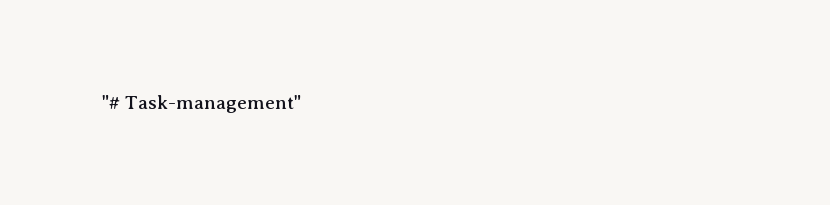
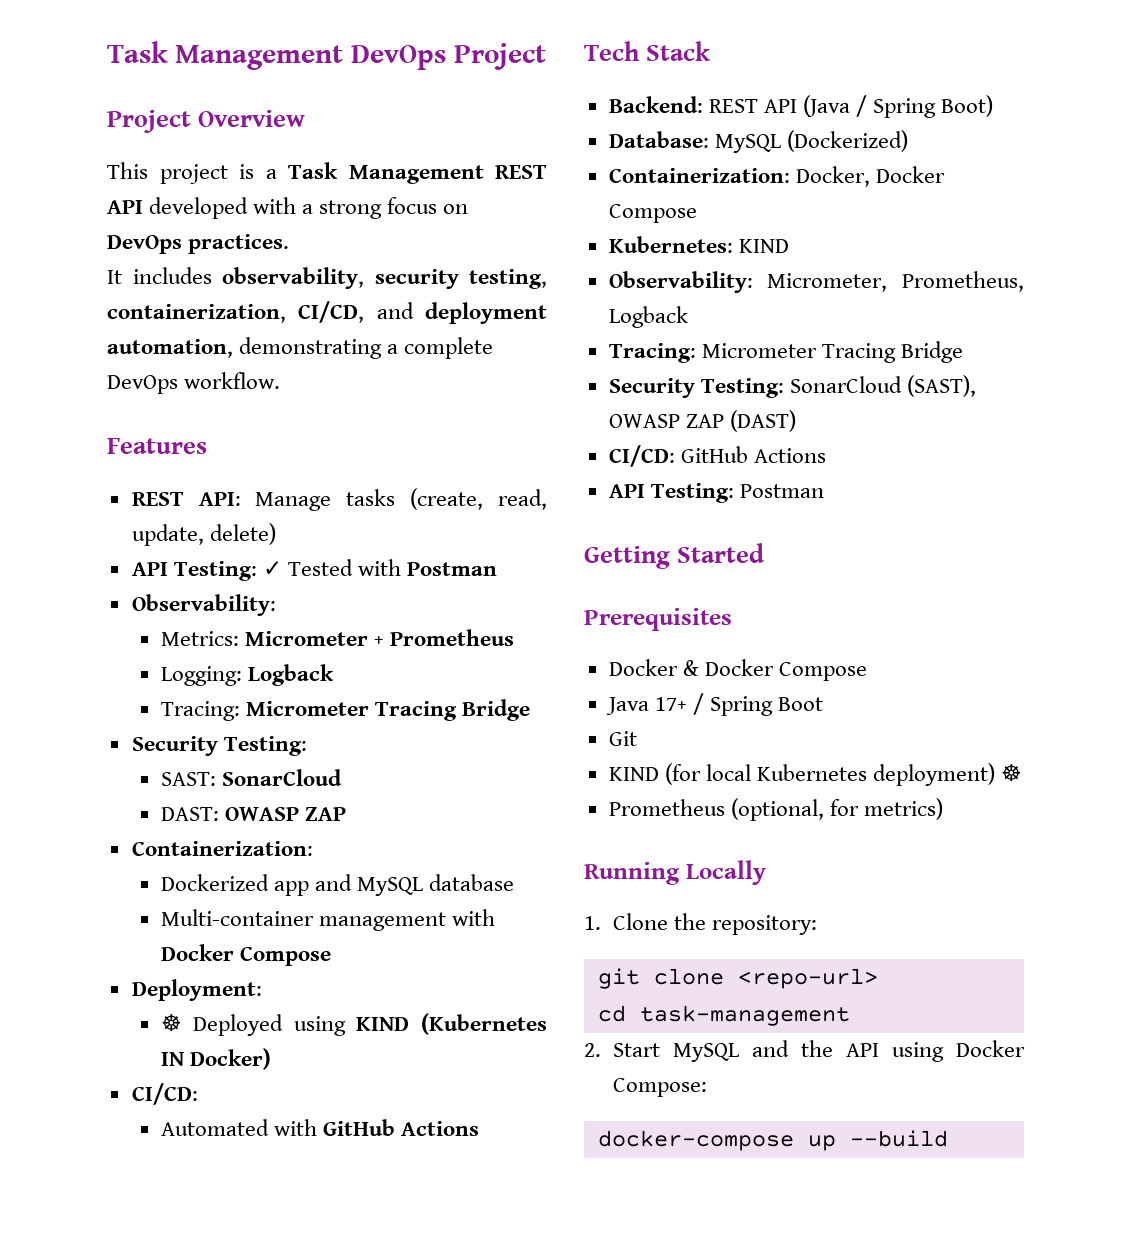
- "# Task-management"
+ Task Management DevOps Project
+ Project Overview
+ This project is a Task Management REST API developed with a strong focus on DevOps practices.
+ It includes observability, security testing, containerization, CI/CD, and deployment automation, demonstrating a complete DevOps workflow.
+ Features
+ REST API: Manage tasks (create, read, update, delete)
+ API Testing: ✓ Tested with Postman
+ Observability:
+ Metrics: Micrometer + Prometheus
+ Logging: Logback
+ Tracing: Micrometer Tracing Bridge
+ Security Testing:
+ SAST: SonarCloud
+ DAST: OWASP ZAP
+ Containerization:
+ Dockerized app and MySQL database
+ Multi-container management with Docker Compose
+ Deployment:
+ ☸ Deployed using KIND (Kubernetes IN Docker)
+ CI/CD:
+ Automated with GitHub Actions
+ Tech Stack
+ Backend: REST API (Java / Spring Boot)
+ Database: MySQL (Dockerized)
+ Containerization: Docker, Docker Compose
+ Kubernetes: KIND
+ Observability: Micrometer, Prometheus, Logback
+ Tracing: Micrometer Tracing Bridge
+ Security Testing: SonarCloud (SAST), OWASP ZAP (DAST)
+ CI/CD: GitHub Actions
+ API Testing: Postman
+ Getting Started
+ Prerequisites
+ Docker & Docker Compose
+ Java 17+ / Spring Boot
+ Git
+ KIND (for local Kubernetes deployment) ☸
+ Prometheus (optional, for metrics)
+ Running Locally
+ 1. Clone the repository:
+ git clone <repo-url>
+ cd task-management
+ 2. Start MySQL and the API using Docker Compose:
+ docker-compose up --build

